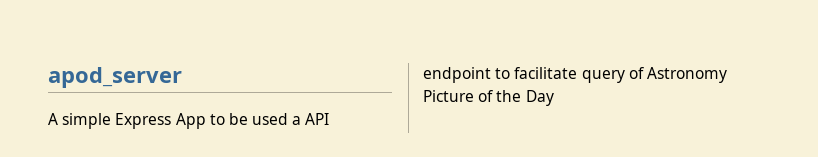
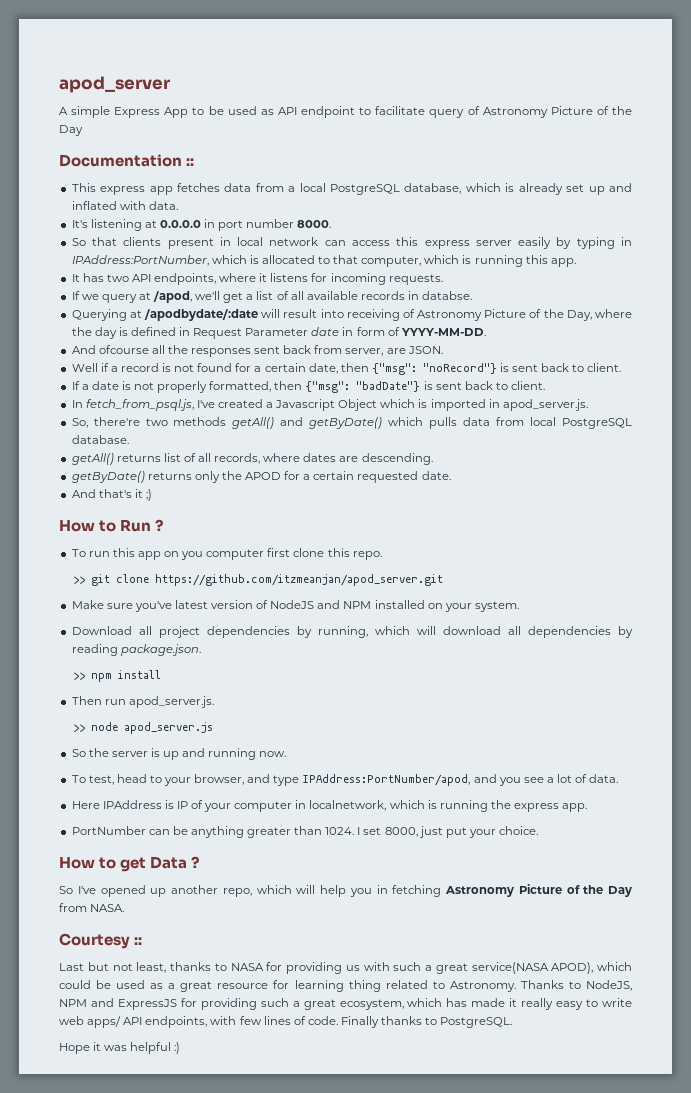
- A simple Express App to be used a API endpoint to facilitate query of Astronomy Picture of the Day
+ A simple Express App to be used as API endpoint to facilitate query of Astronomy Picture of the Day
+ Documentation ::
+ This express app fetches data from a local PostgreSQL database, which is already set up and inflated with data.
+ It's listening at 0.0.0.0 in port number 8000.
+ So that clients present in local network can access this express server easily by typing in IPAddress:PortNumber, which is allocated to that computer, which is running this app.
+ It has two API endpoints, where it listens for incoming requests.
+ If we query at /apod, we'll get a list of all available records in databse.
+ Querying at /apodbydate/:date will result into receiving of Astronomy Picture of the Day, where the day is defined in Request Parameter date in form of YYYY-MM-DD.
+ And ofcourse all the responses sent back from server, are JSON.
+ Well if a record is not found for a certain date, then {"msg": "noRecord"} is sent back to client.
+ If a date is not properly formatted, then {"msg": "badDate"} is sent back to client.
+ In fetch_from_psql.js, I've created a Javascript Object which is imported in apod_server.js.
+ So, there're two methods getAll() and getByDate() which pulls data from local PostgreSQL database.
+ getAll() returns list of all records, where dates are descending.
+ getByDate() returns only the APOD for a certain requested date.
+ And that's it ;)
+ How to Run ?
+ To run this app on you computer first clone this repo.
+ >> git clone https://github.com/itzmeanjan/apod_server.git
+ Make sure you've latest version of NodeJS and NPM installed on your system.
+ Download all project dependencies by running, which will download all dependencies by reading package.json.
+ >> npm install
+ Then run apod_server.js.
+ >> node apod_server.js
+ So the server is up and running now.
+ To test, head to your browser, and type IPAddress:PortNumber/apod, and you see a lot of data.
+ Here IPAddress is IP of your computer in localnetwork, which is running the express app.
+ PortNumber can be anything greater than 1024. I set 8000, just put your choice.
+ How to get Data ?
+ So I've opened up another repo, which will help you in fetching Astronomy Picture of the Day from NASA.
+ Courtesy ::
+ Last but not least, thanks to NASA for providing us with such a great service(NASA APOD), which could be used as a great resource for learning thing related to Astronomy. Thanks to NodeJS, NPM and ExpressJS for providing such a great ecosystem, which has made it really easy to write web apps/ API endpoints, with few lines of code. Finally thanks to PostgreSQL.
+ Hope it was helpful :)

